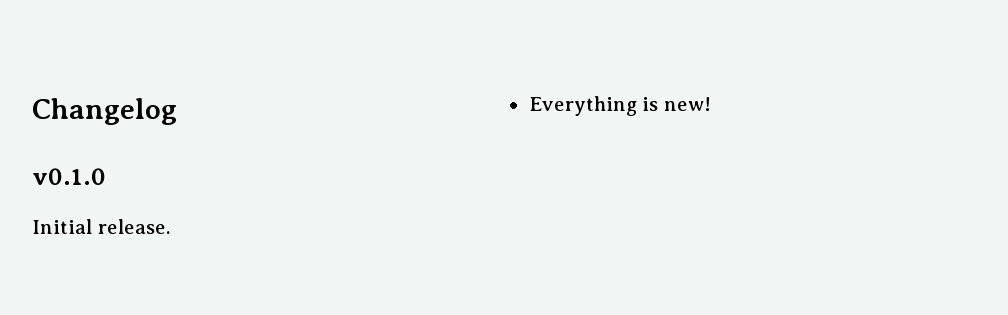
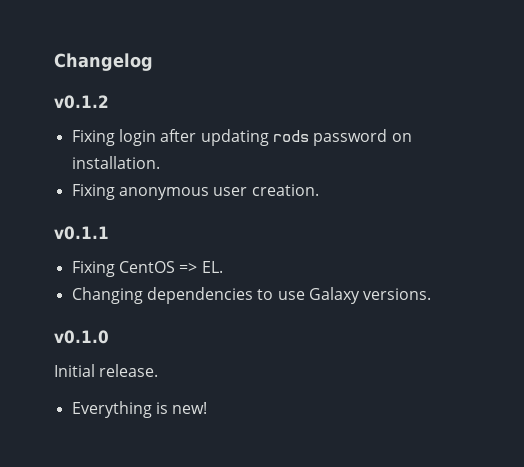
+ v0.1.2
+ Fixing login after updating rods password on installation.
+ Fixing anonymous user creation.
+ v0.1.1
+ Fixing CentOS => EL.
+ Changing dependencies to use Galaxy versions.

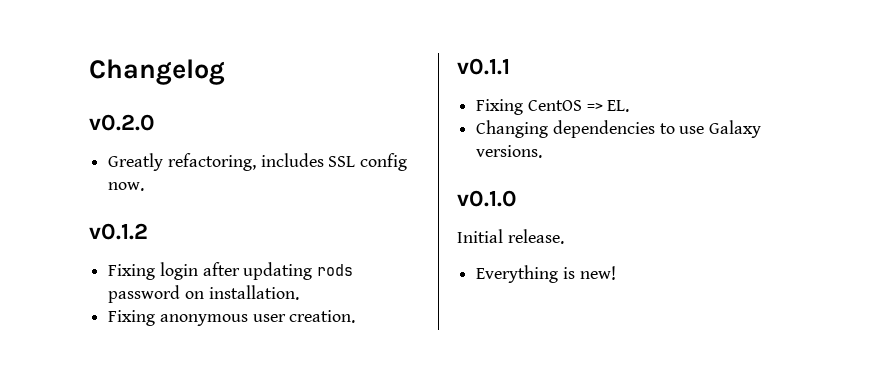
+ v0.2.0
+ Greatly refactoring, includes SSL config now.

